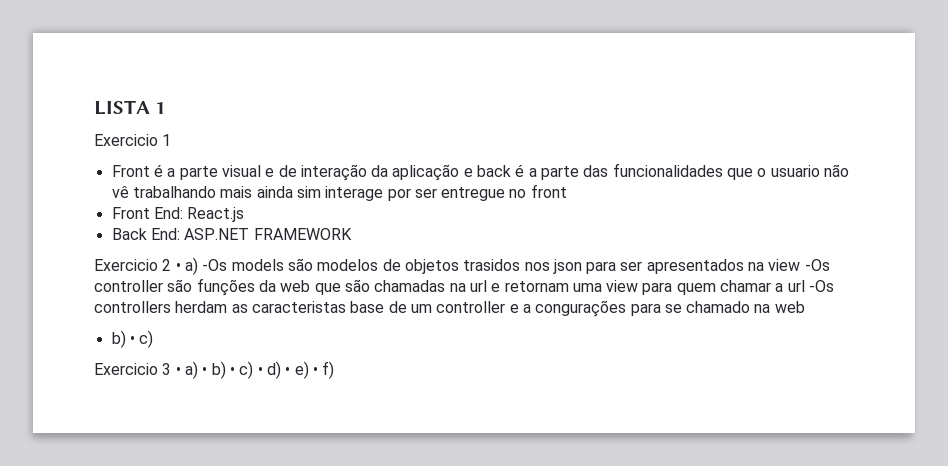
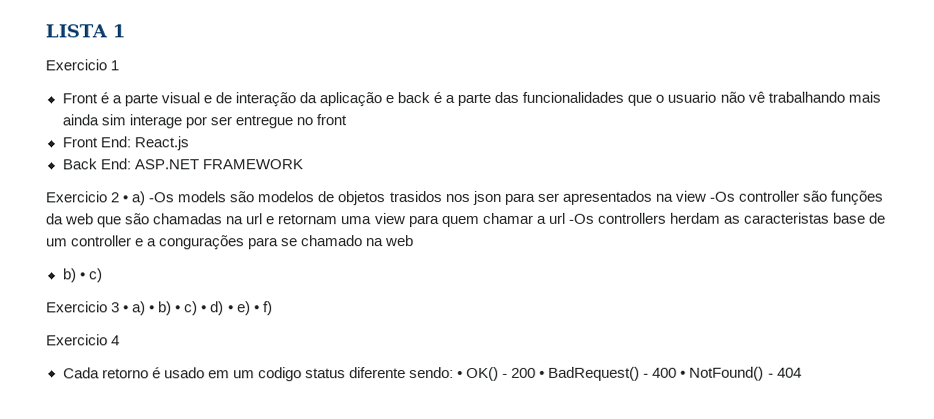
+ Exercicio 4
+ Cada retorno é usado em um codigo status diferente sendo: • OK() - 200 • BadRequest() - 400 • NotFound() - 404

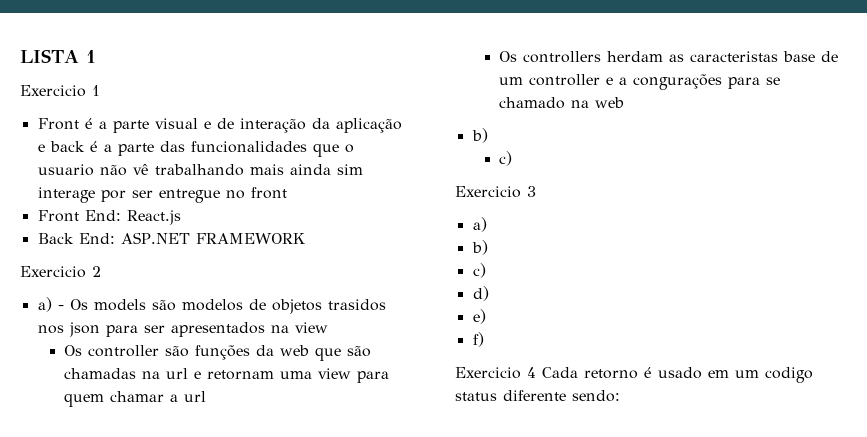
- Exercicio 2 • a) -Os models são modelos de objetos trasidos nos json para ser apresentados na view -Os controller são funções da web que são chamadas na url e retornam uma view para quem chamar a url -Os controllers herdam as caracteristas base de um controller e a congurações para se chamado na web
- b) • c)
+ Exercicio 2
+ a) - Os models são modelos de objetos trasidos nos json para ser apresentados na view
+ Os controller são funções da web que são chamadas na url e retornam uma view para quem chamar a url
+ Os controllers herdam as caracteristas base de um controller e a congurações para se chamado na web
+ b)
+ c)
- Exercicio 3 • a) • b) • c) • d) • e) • f)
+ Exercicio 3
+ a)
+ b)
+ c)
+ d)
+ e)
+ f)
- Exercicio 4
- Cada retorno é usado em um codigo status diferente sendo: • OK() - 200 • BadRequest() - 400 • NotFound() - 404
+ Exercicio 4 Cada retorno é usado em um codigo status diferente sendo:

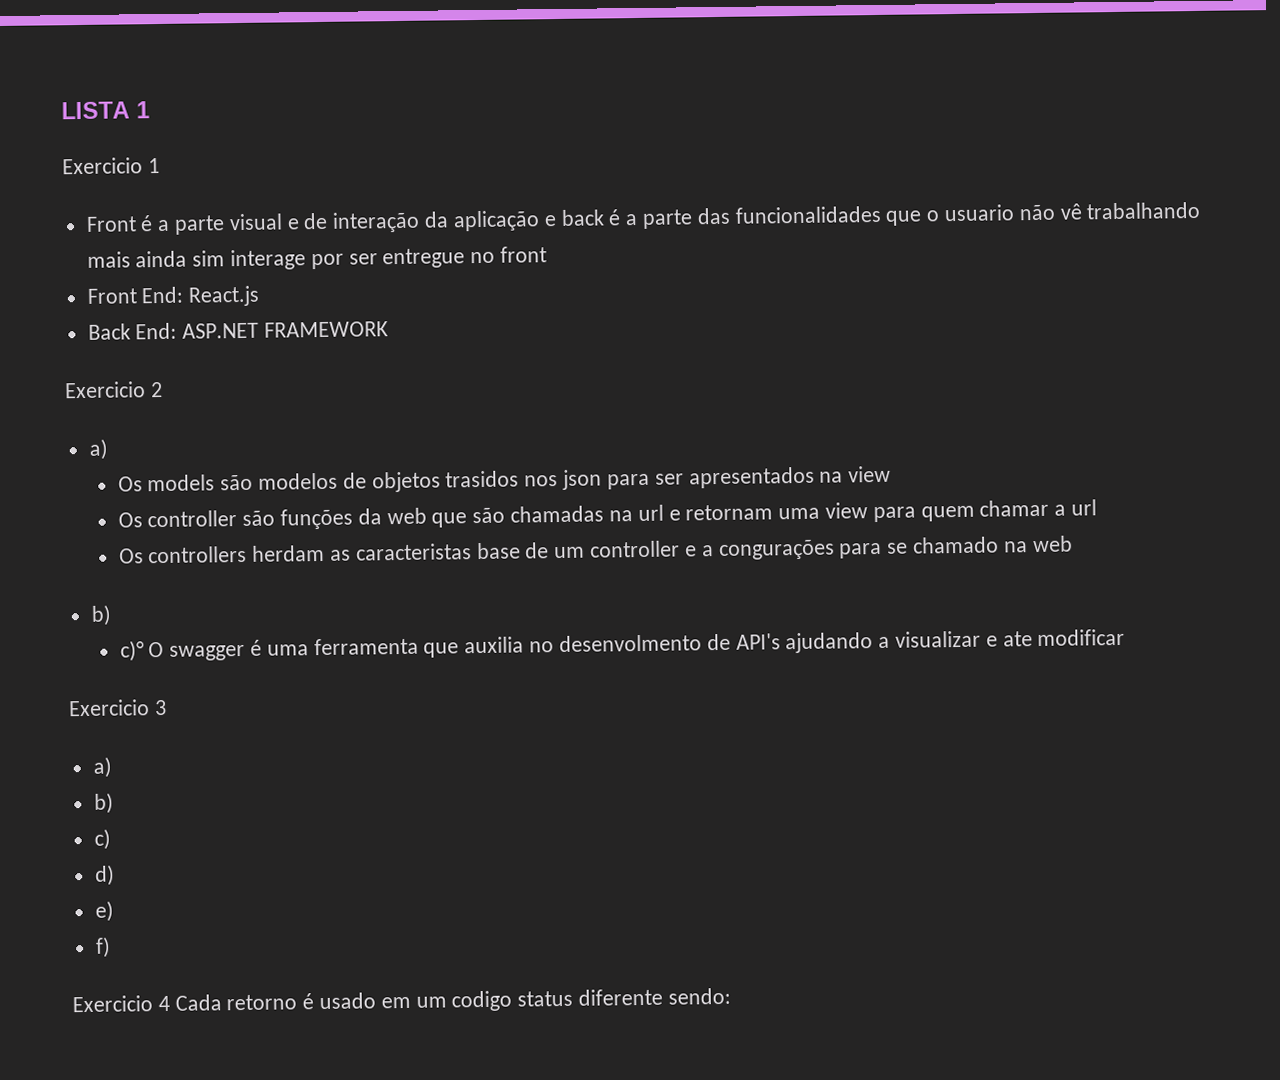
  Exercicio 2
- a) - Os models são modelos de objetos trasidos nos json para ser apresentados na view
+ a)
+ Os models são modelos de objetos trasidos nos json para ser apresentados na view
  Os controllers herdam as caracteristas base de um controller e a congurações para se chamado na web
  b)
- c)
+ c)° O swagger é uma ferramenta que auxilia no desenvolmento de API's ajudando a visualizar e ate modificar

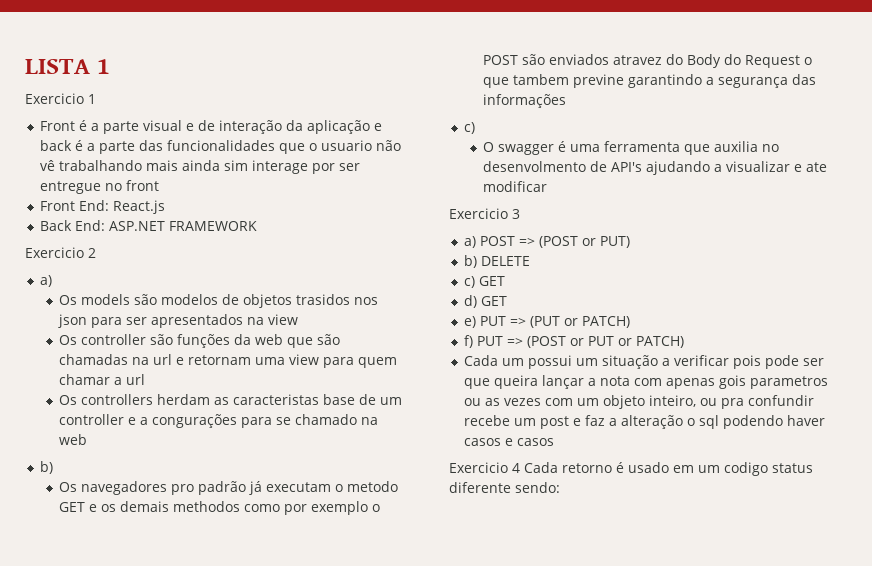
- c)° O swagger é uma ferramenta que auxilia no desenvolmento de API's ajudando a visualizar e ate modificar
+ Os navegadores pro padrão já executam o metodo GET e os demais methodos como por exemplo o POST são enviados atravez do Body do Request o que tambem previne garantindo a segurança das informações
+ c)
+ O swagger é uma ferramenta que auxilia no desenvolmento de API's ajudando a visualizar e ate modificar
  Exercicio 3
- a)
- b)
- c)
+ a) POST => (POST or PUT)
+ b) DELETE
+ c) GET
- d)
+ d) GET
- e)
- f)
+ e) PUT => (PUT or PATCH)
+ f) PUT => (POST or PUT or PATCH)
+ Cada um possui um situação a verificar pois pode ser que queira lançar a nota com apenas gois parametros ou as vezes com um objeto inteiro, ou pra confundir recebe um post e faz a alteração o sql podendo haver casos e casos

